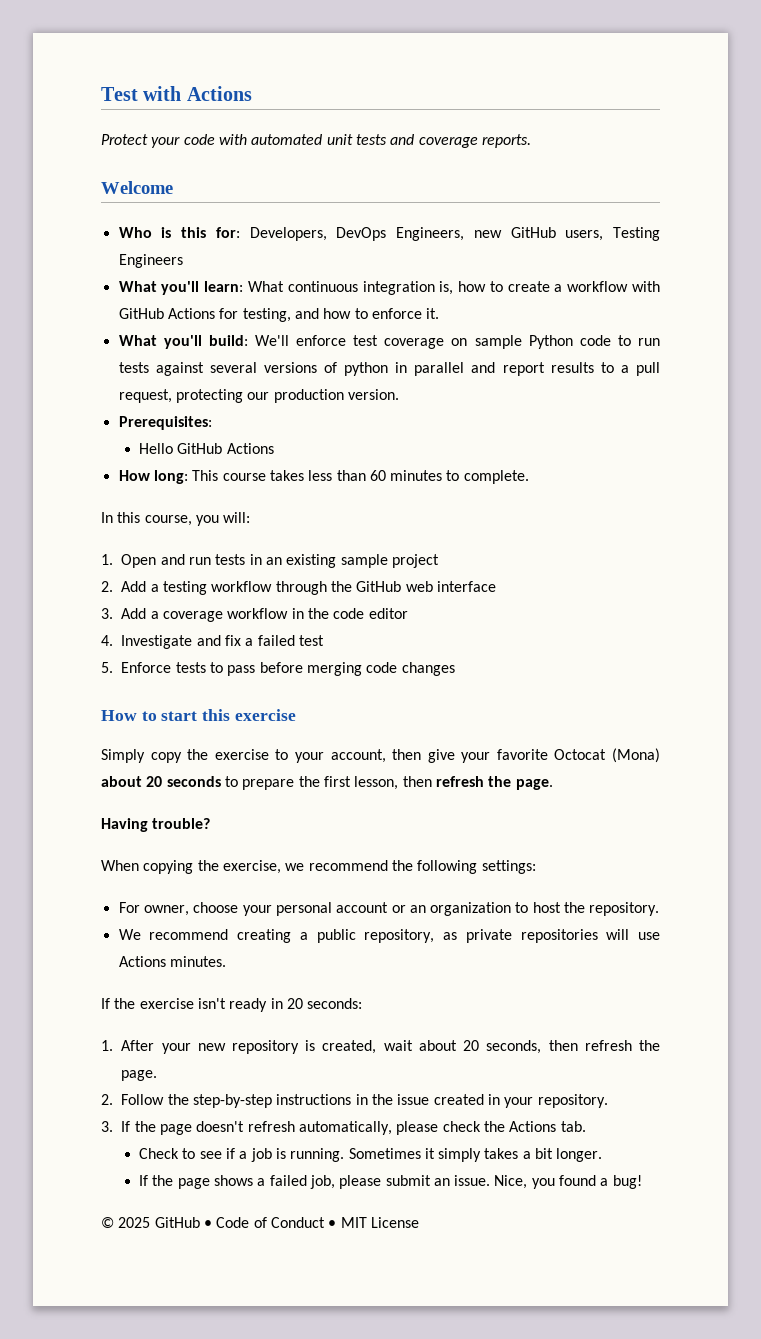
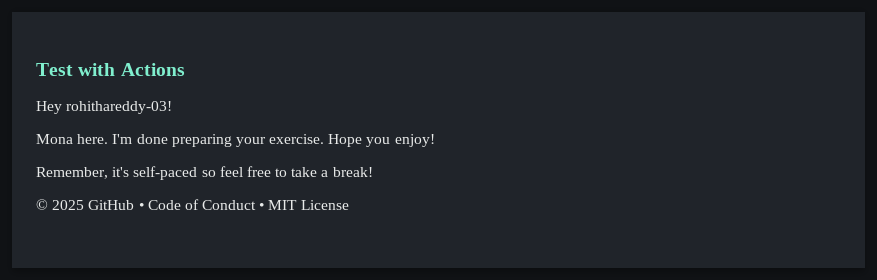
- Protect your code with automated unit tests and coverage reports.
- Welcome
- Who is this for: Developers, DevOps Engineers, new GitHub users, Testing Engineers
- What you'll learn: What continuous integration is, how to create a workflow with GitHub Actions for testing, and how to enforce it.
- What you'll build: We'll enforce test coverage on sample Python code to run tests against several versions of python in parallel and report results to a pull request, protecting our production version.
- Prerequisites:
- Hello GitHub Actions
- How long: This course takes less than 60 minutes to complete.
- In this course, you will:
- 1. Open and run tests in an existing sample project
- 2. Add a testing workflow through the GitHub web interface
- 3. Add a coverage workflow in the code editor
- 4. Investigate and fix a failed test
- 5. Enforce tests to pass before merging code changes
- How to start this exercise
- Simply copy the exercise to your account, then give your favorite Octocat (Mona) about 20 seconds to prepare the first lesson, then refresh the page.
- Having trouble?
- When copying the exercise, we recommend the following settings:
- For owner, choose your personal account or an organization to host the repository.
- We recommend creating a public repository, as private repositories will use Actions minutes.
- If the exercise isn't ready in 20 seconds:
- 1. After your new repository is created, wait about 20 seconds, then refresh the page.
- 2. Follow the step-by-step instructions in the issue created in your repository.
- 3. If the page doesn't refresh automatically, please check the Actions tab.
- Check to see if a job is running. Sometimes it simply takes a bit longer.
- If the page shows a failed job, please submit an issue. Nice, you found a bug!
+ Hey rohithareddy-03!
+ Mona here. I'm done preparing your exercise. Hope you enjoy!
+ Remember, it's self-paced so feel free to take a break!

